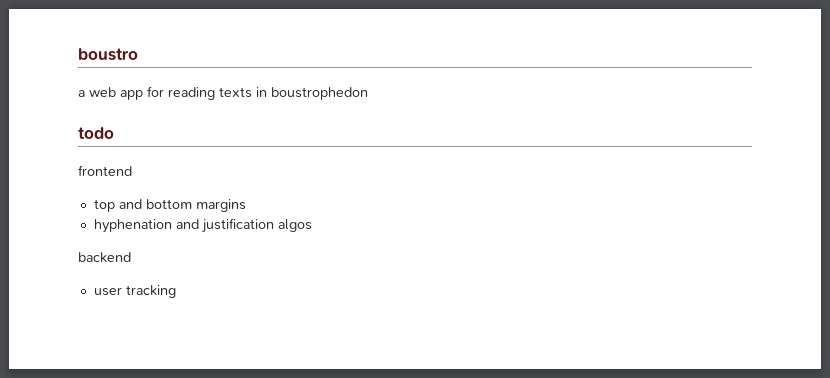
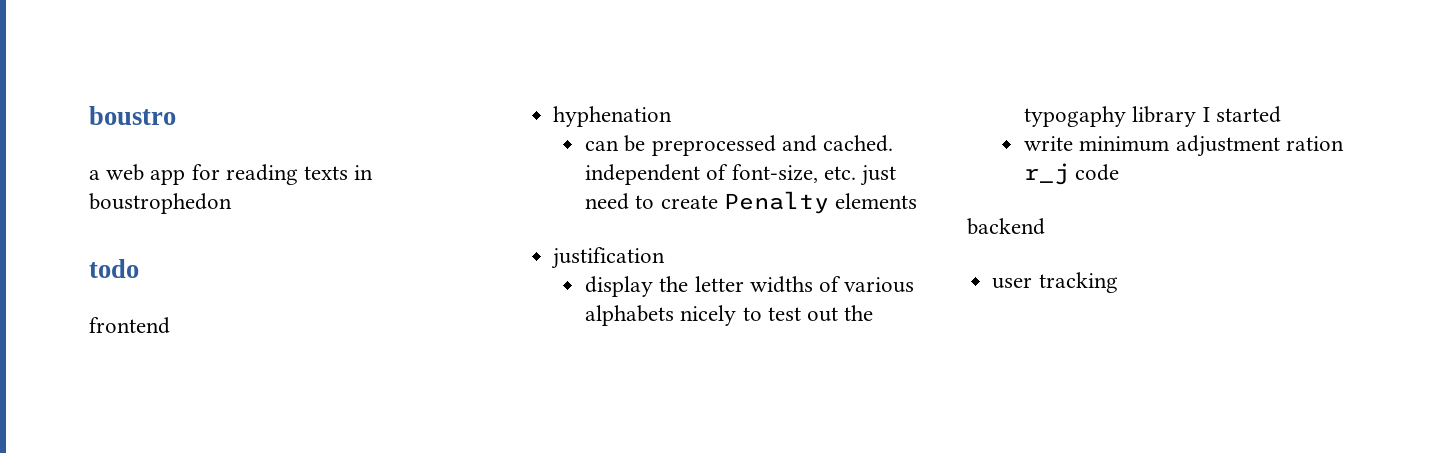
- top and bottom margins
- hyphenation and justification algos
+ hyphenation
+ can be preprocessed and cached. independent of font-size, etc. just need to create Penalty elements
+ justification
+ display the letter widths of various alphabets nicely to test out the typogaphy library I started
+ write minimum adjustment ration r_j code

